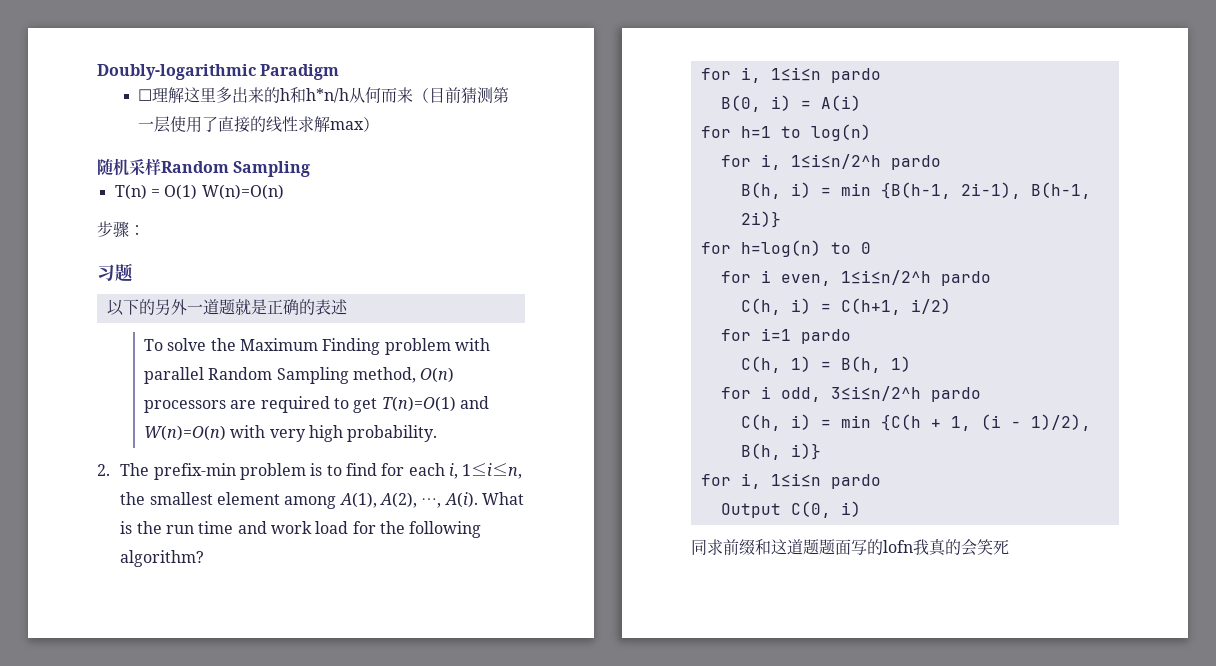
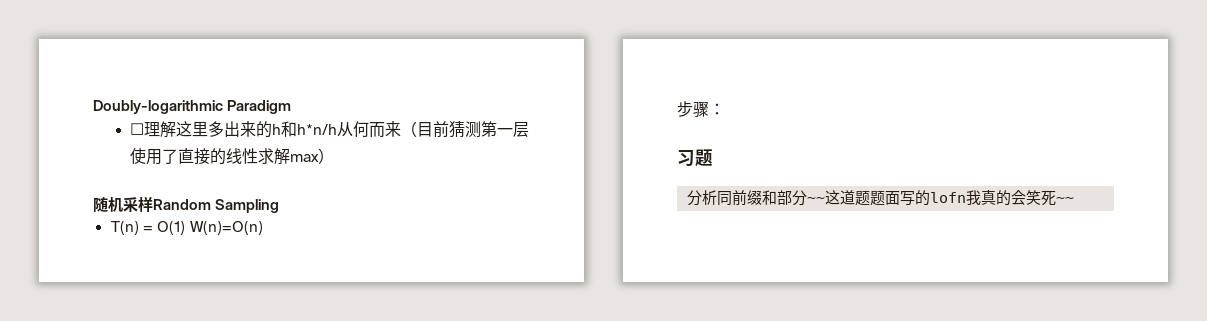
- 以下的另外一道题就是正确的表述
- To solve the Maximum Finding problem with parallel Random Sampling method, O(n) processors are required to get T(n)=O(1) and W(n)=O(n) with very high probability.
- 2. The prefix-min problem is to find for each i, 1≤i≤n, the smallest element among A(1), A(2), ⋯, A(i). What is the run time and work load for the following algorithm?
- for i, 1≤i≤n pardo
- B(0, i) = A(i)
- for h=1 to log(n)
- for i, 1≤i≤n/2^h pardo
- B(h, i) = min {B(h-1, 2i-1), B(h-1, 2i)}
- for h=log(n) to 0
- for i even, 1≤i≤n/2^h pardo
- C(h, i) = C(h+1, i/2)
- for i=1 pardo
- C(h, 1) = B(h, 1)
- for i odd, 3≤i≤n/2^h pardo
- C(h, i) = min {C(h + 1, (i - 1)/2), B(h, i)}
- for i, 1≤i≤n pardo
- Output C(0, i)
- 同求前缀和这道题题面写的lofn我真的会笑死
+ 分析同前缀和部分~~这道题题面写的lofn我真的会笑死~~

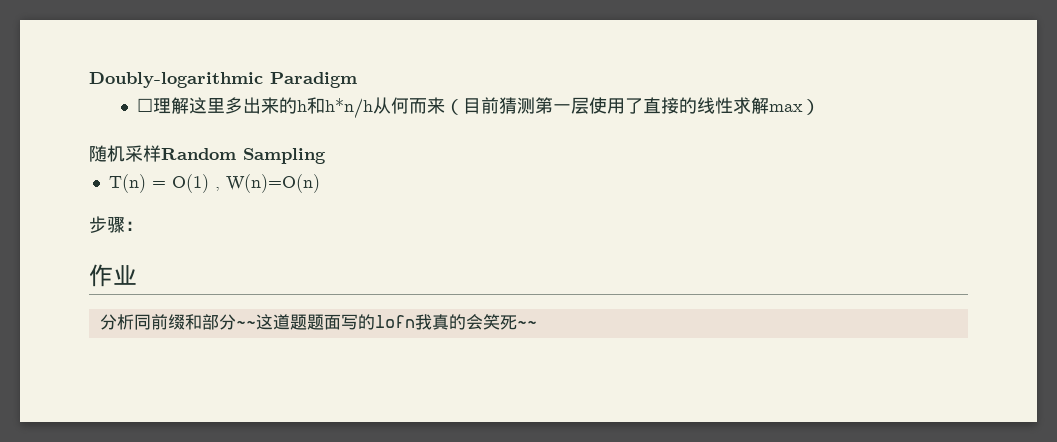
- T(n) = O(1) W(n)=O(n)
+ T(n) = O(1) , W(n)=O(n)
- 习题
+ 作业

